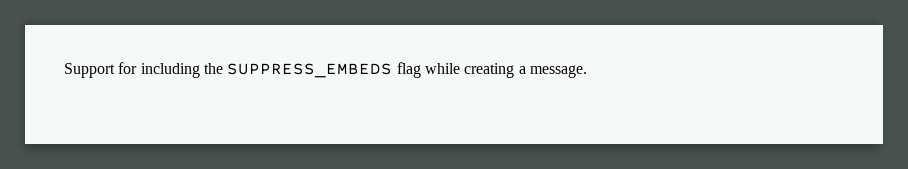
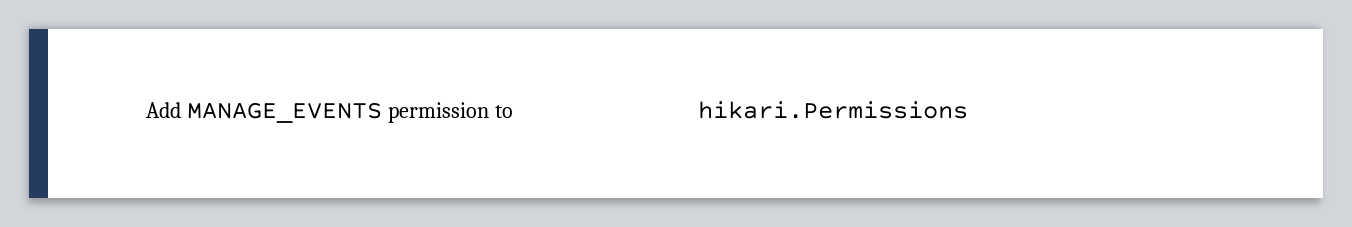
- Support for including the SUPPRESS_EMBEDS flag while creating a message.
+ Add MANAGE_EVENTS permission to hikari.Permissions

